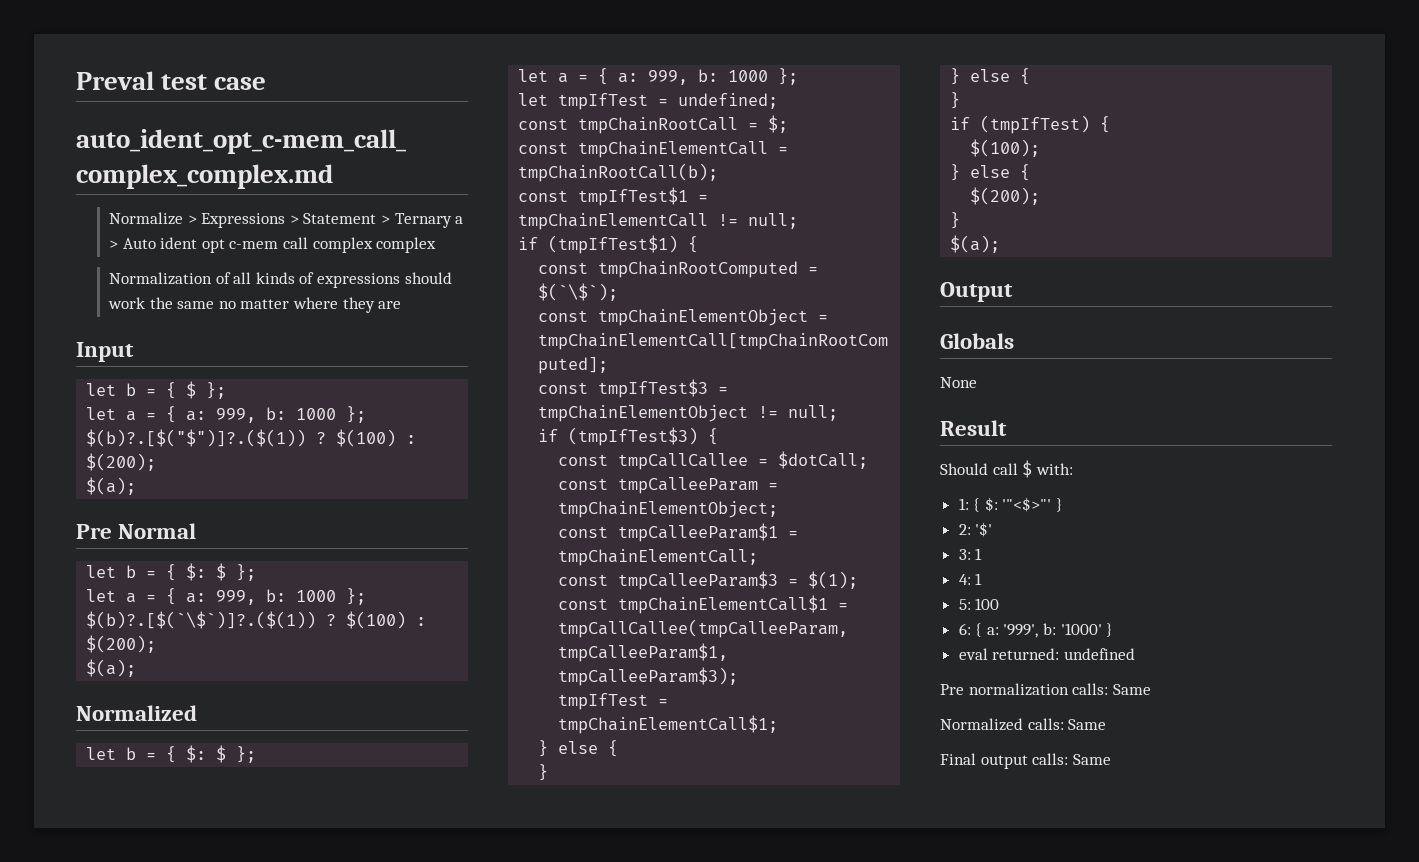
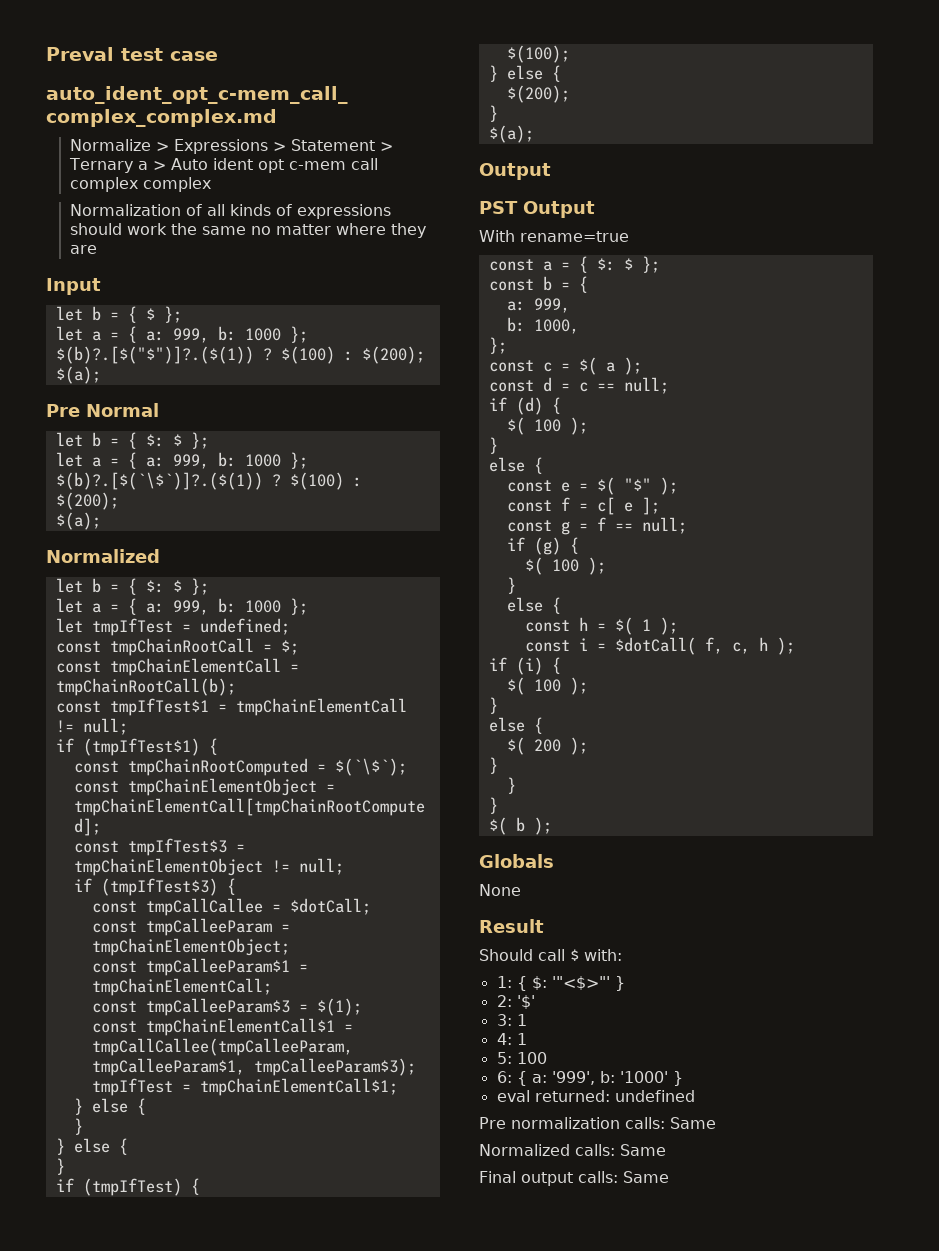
+ PST Output
+ With rename=true
+ const a = { $: $ };
+ const b = {
+ a: 999,
+ b: 1000,
+ };
+ const c = $( a );
+ const d = c == null;
+ if (d) {
+ $( 100 );
+ }
+ else {
+ const e = $( "$" );
+ const f = c[ e ];
+ const g = f == null;
+ if (g) {
+ $( 100 );
+ }
+ else {
+ const h = $( 1 );
+ const i = $dotCall( f, c, h );
+ if (i) {
+ $( 100 );
+ }
+ else {
+ $( 200 );
+ }
+ }
+ }
+ $( b );

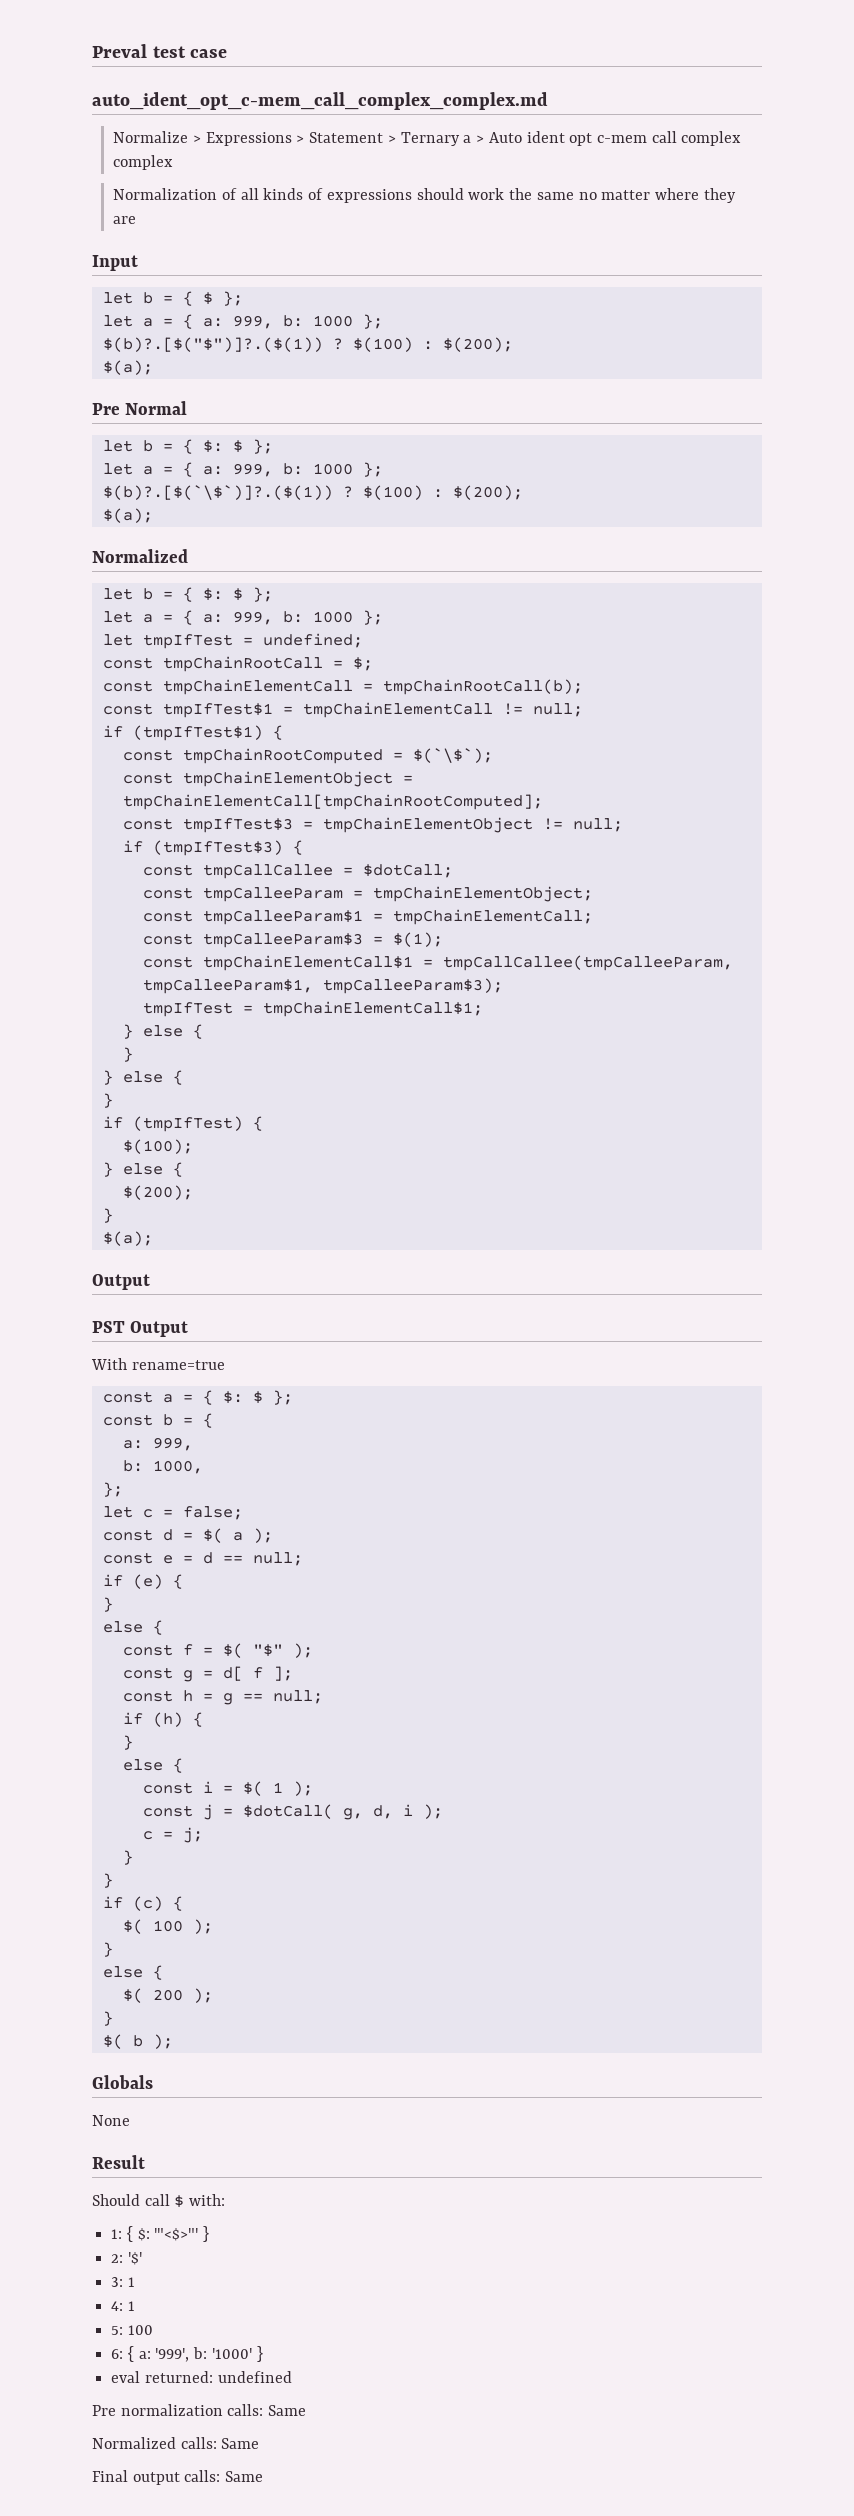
- const c = $( a );
+ let c = false;
+ const d = $( a );
- const d = c == null;
- if (d) {
- $( 100 );
+ const e = d == null;
+ if (e) {
  }
  else {
- const e = $( "$" );
+ const f = $( "$" );
- const f = c[ e ];
+ const g = d[ f ];
- const g = f == null;
- if (g) {
- $( 100 );
+ const h = g == null;
+ if (h) {
  }
  else {
- const h = $( 1 );
+ const i = $( 1 );
- const i = $dotCall( f, c, h );
- if (i) {
+ const j = $dotCall( g, d, i );
+ c = j;
+ }
+ }
+ if (c) {
  $( 200 );
- }
- }

